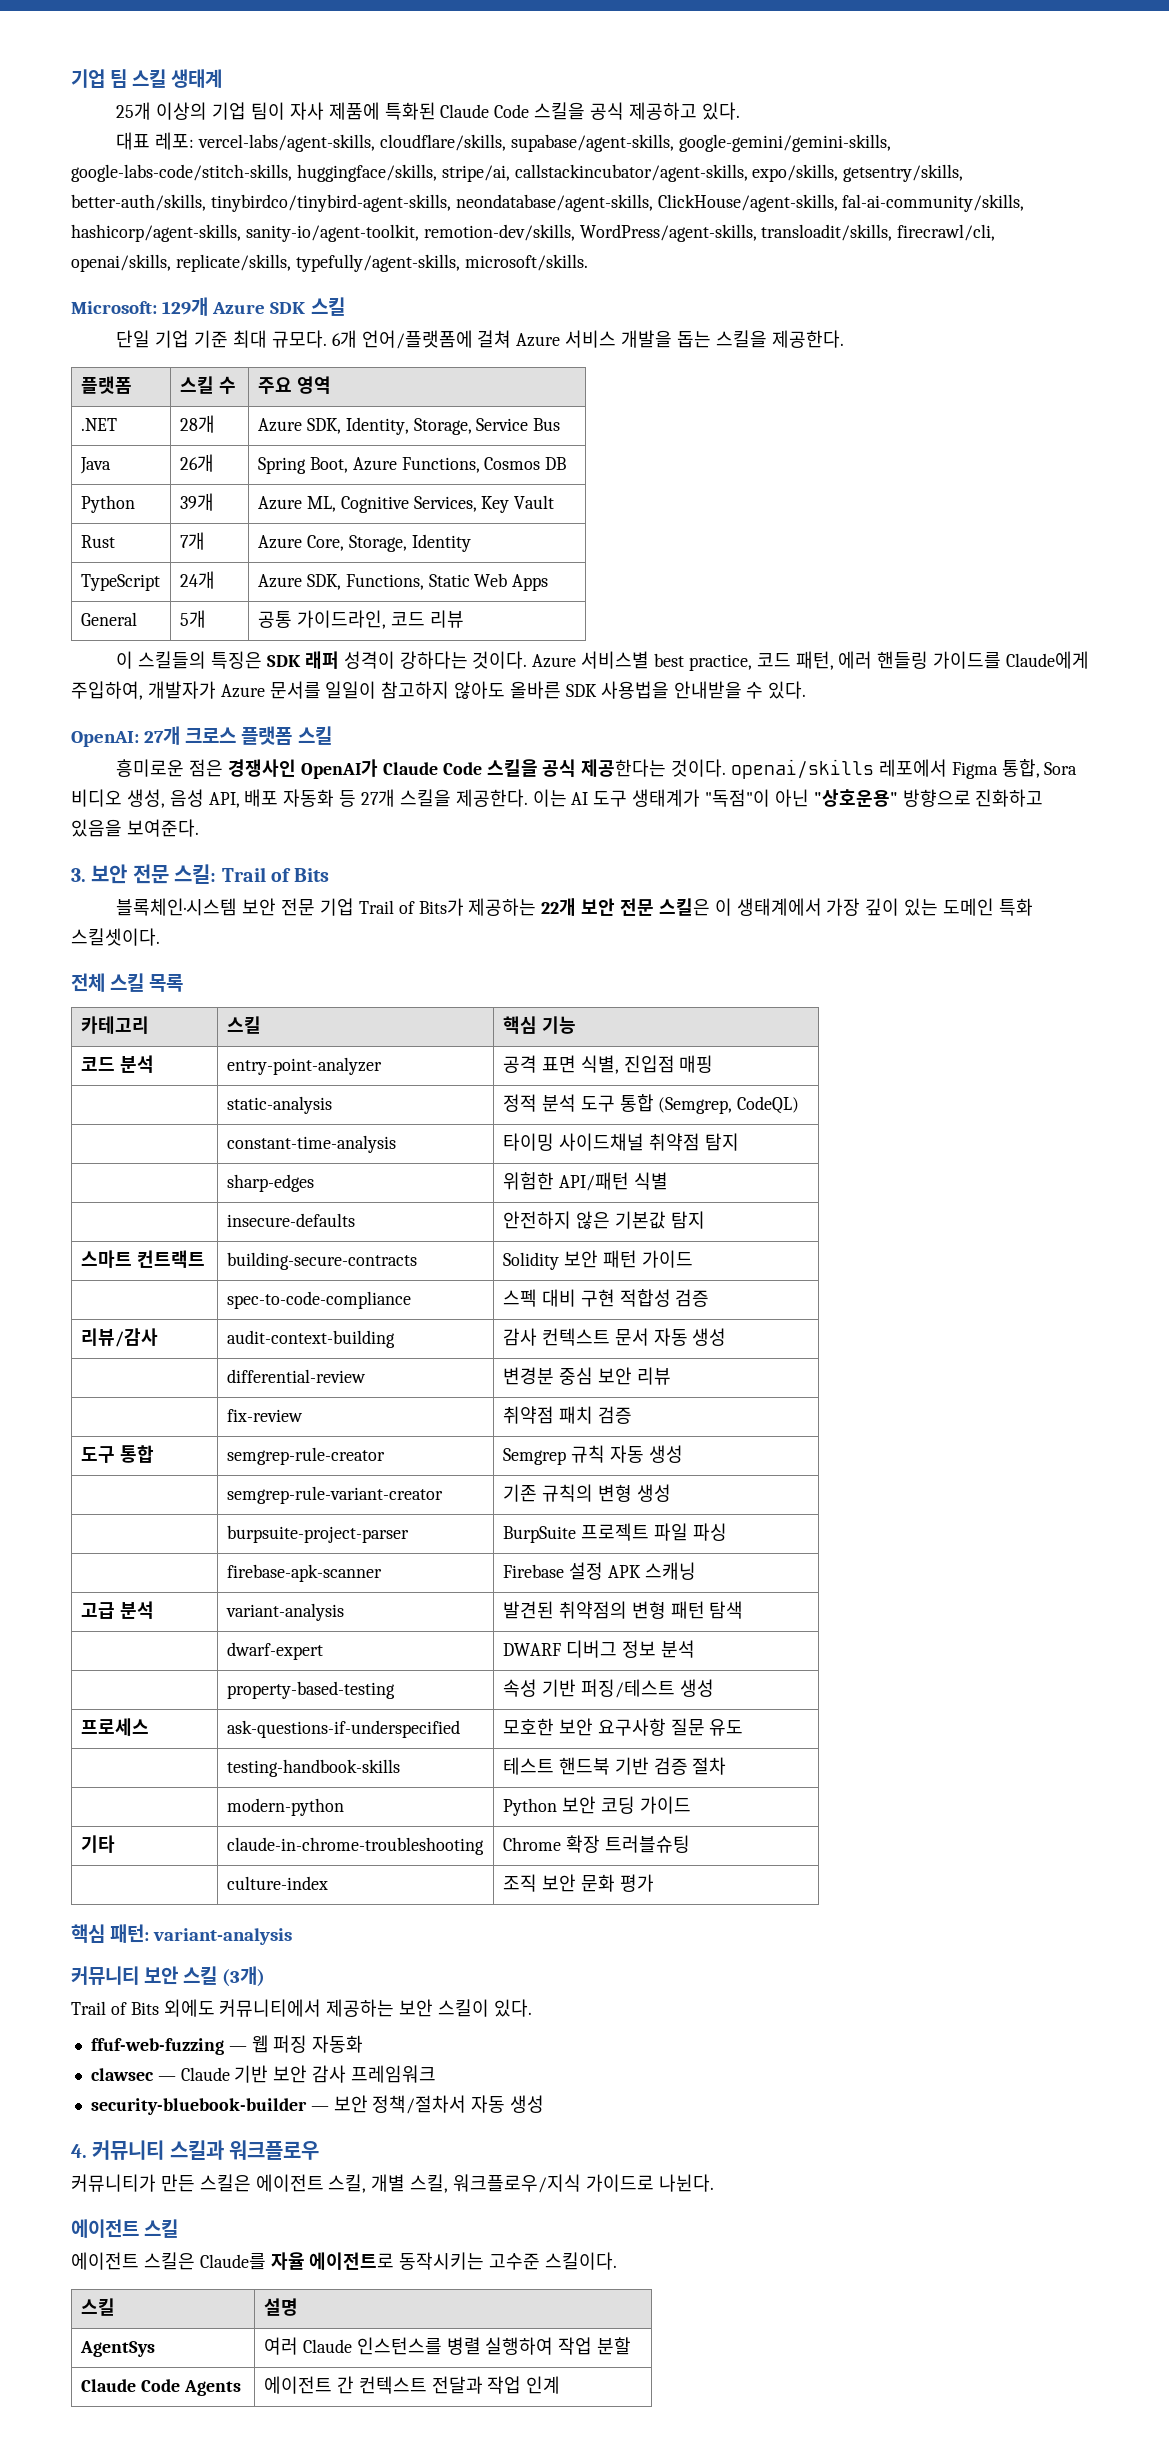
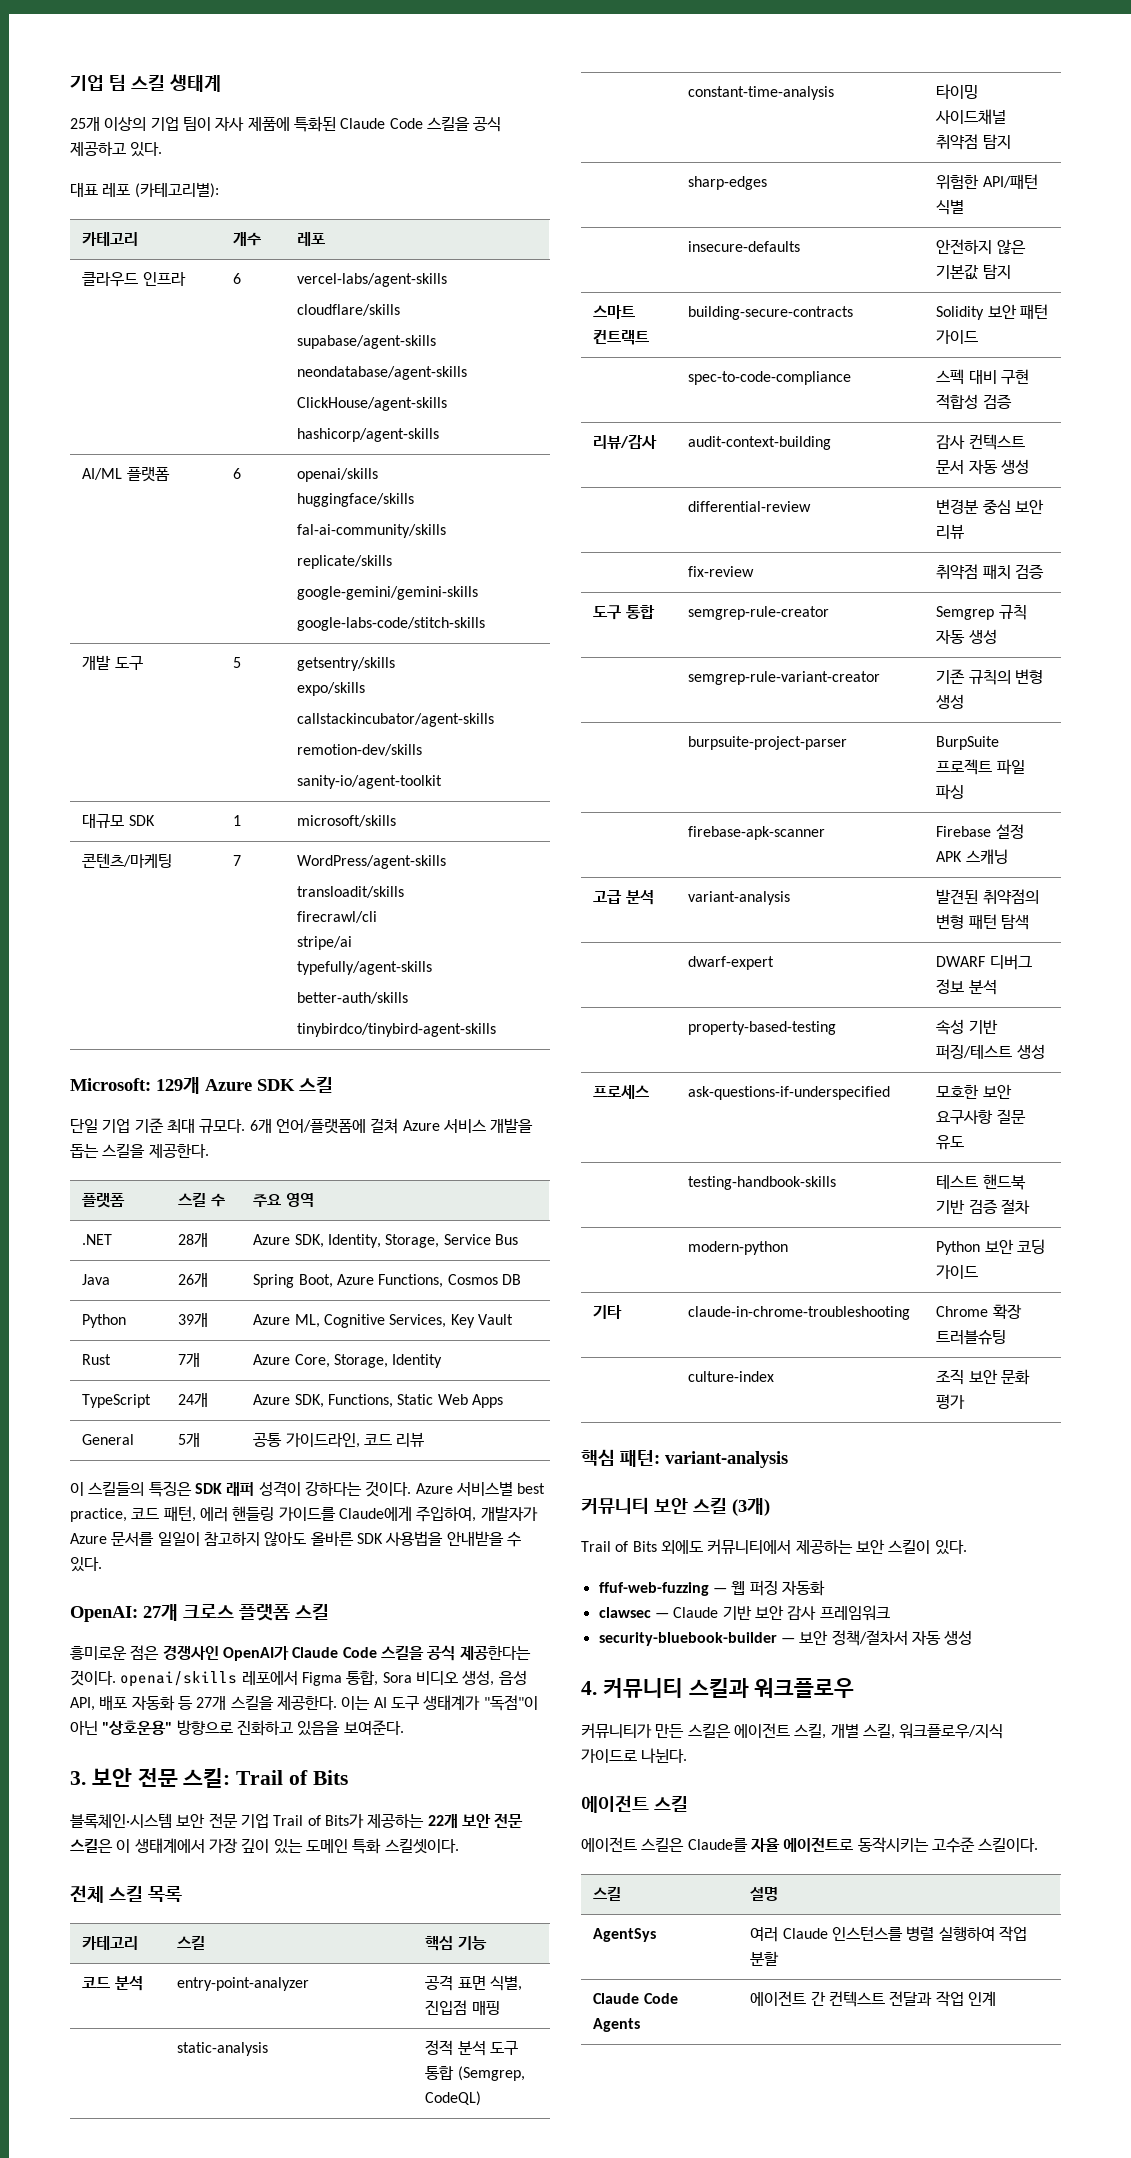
- 대표 레포: vercel-labs/agent-skills, cloudflare/skills, supabase/agent-skills, google-gemini/gemini-skills, google-labs-code/stitch-skills, huggingface/skills, stripe/ai, callstackincubator/agent-skills, expo/skills, getsentry/skills, better-auth/skills, tinybirdco/tinybird-agent-skills, neondatabase/agent-skills, ClickHouse/agent-skills, fal-ai-community/skills, hashicorp/agent-skills, sanity-io/agent-toolkit, remotion-dev/skills, WordPress/agent-skills, transloadit/skills, firecrawl/cli, openai/skills, replicate/skills, typefully/agent-skills, microsoft/skills.
+ 대표 레포 (카테고리별):
+ 카테고리 | 개수 | 레포
+ 클라우드 인프라 | 6 | vercel-labs/agent-skills
+ cloudflare/skills
+ supabase/agent-skills
+ neondatabase/agent-skills
+ ClickHouse/agent-skills
+ hashicorp/agent-skills
+ AI/ML 플랫폼 | 6 | openai/skills
+ huggingface/skills
+ fal-ai-community/skills
+ replicate/skills
+ google-gemini/gemini-skills
+ google-labs-code/stitch-skills
+ 개발 도구 | 5 | getsentry/skills
+ expo/skills
+ callstackincubator/agent-skills
+ remotion-dev/skills
+ sanity-io/agent-toolkit
+ 대규모 SDK | 1 | microsoft/skills
+ 콘텐츠/마케팅 | 7 | WordPress/agent-skills
+ transloadit/skills
+ firecrawl/cli
+ stripe/ai
+ typefully/agent-skills
+ better-auth/skills
+ tinybirdco/tinybird-agent-skills

